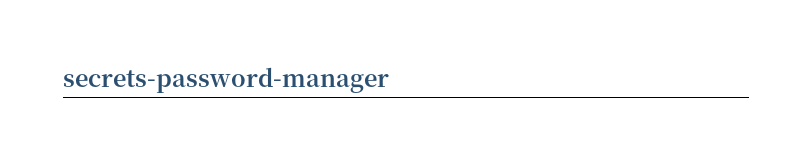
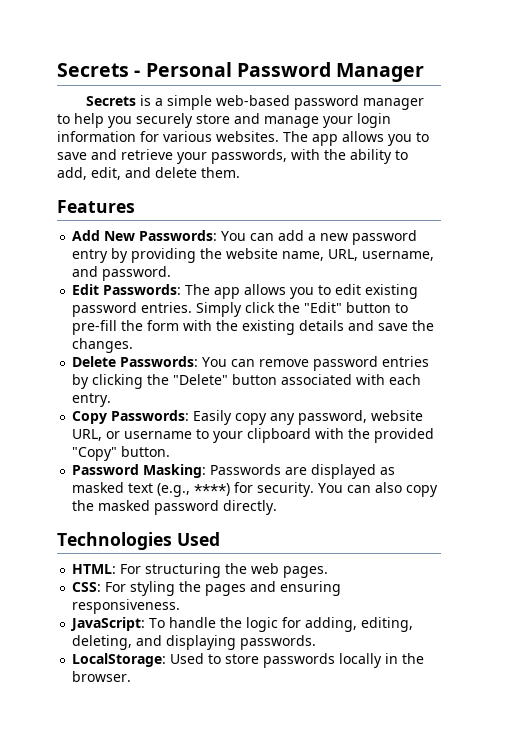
- secrets-password-manager
+ Secrets - Personal Password Manager
+ Secrets is a simple web-based password manager to help you securely store and manage your login information for various websites. The app allows you to save and retrieve your passwords, with the ability to add, edit, and delete them.
+ Features
+ Add New Passwords: You can add a new password entry by providing the website name, URL, username, and password.
+ Edit Passwords: The app allows you to edit existing password entries. Simply click the "Edit" button to pre-fill the form with the existing details and save the changes.
+ Delete Passwords: You can remove password entries by clicking the "Delete" button associated with each entry.
+ Copy Passwords: Easily copy any password, website URL, or username to your clipboard with the provided "Copy" button.
+ Password Masking: Passwords are displayed as masked text (e.g., ****) for security. You can also copy the masked password directly.
+ Technologies Used
+ HTML: For structuring the web pages.
+ CSS: For styling the pages and ensuring responsiveness.
+ JavaScript: To handle the logic for adding, editing, deleting, and displaying passwords.
+ LocalStorage: Used to store passwords locally in the browser.

